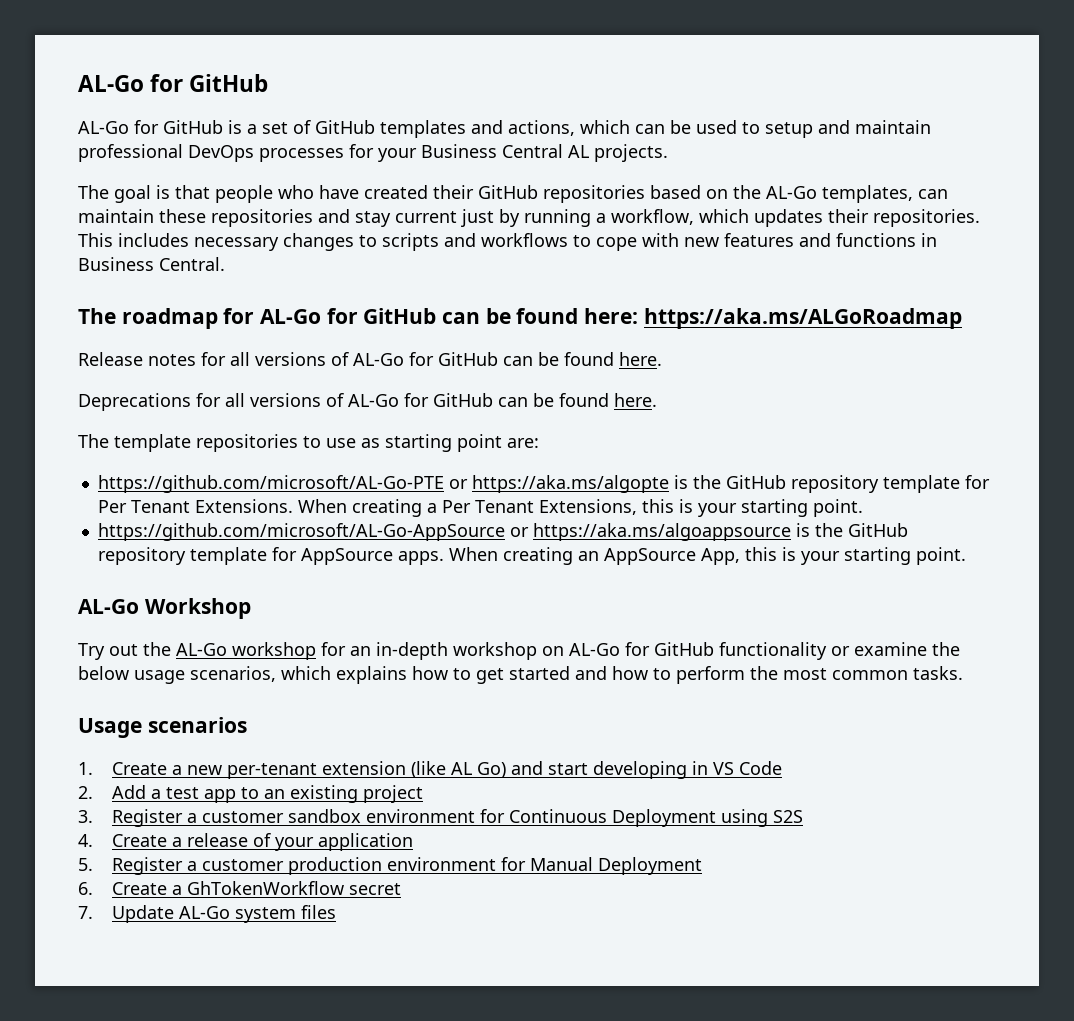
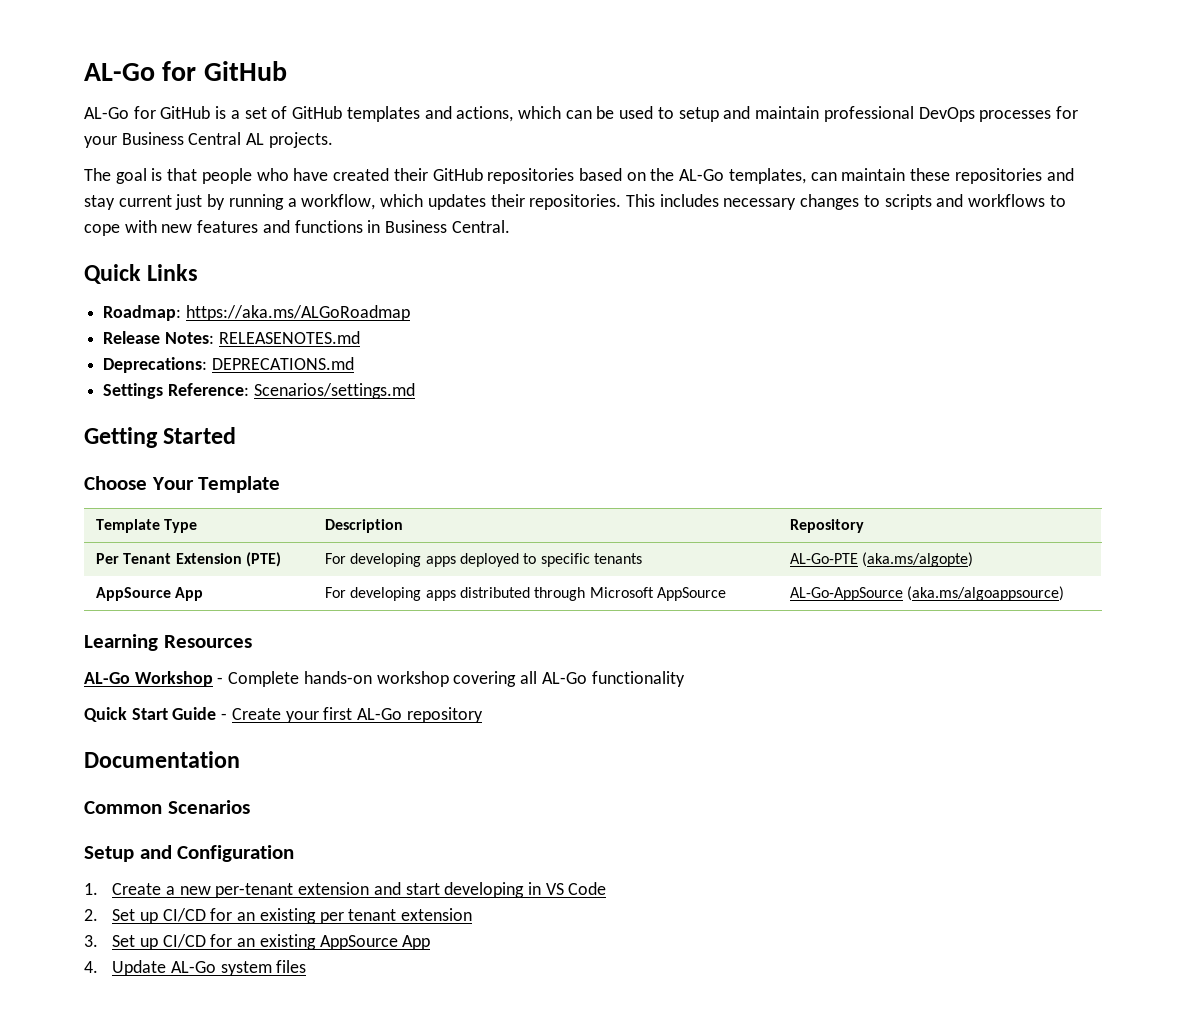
- The roadmap for AL-Go for GitHub can be found here: https://aka.ms/ALGoRoadmap
- Release notes for all versions of AL-Go for GitHub can be found here.
- Deprecations for all versions of AL-Go for GitHub can be found here.
- The template repositories to use as starting point are:
- https://github.com/microsoft/AL-Go-PTE or https://aka.ms/algopte is the GitHub repository template for Per Tenant Extensions. When creating a Per Tenant Extensions, this is your starting point.
- https://github.com/microsoft/AL-Go-AppSource or https://aka.ms/algoappsource is the GitHub repository template for AppSource apps. When creating an AppSource App, this is your starting point.
- AL-Go Workshop
- Try out the AL-Go workshop for an in-depth workshop on AL-Go for GitHub functionality or examine the below usage scenarios, which explains how to get started and how to perform the most common tasks.
- Usage scenarios
+ Quick Links
+ Roadmap: https://aka.ms/ALGoRoadmap
+ Release Notes: RELEASENOTES.md
+ Deprecations: DEPRECATIONS.md
+ Settings Reference: Scenarios/settings.md
+ Getting Started
+ Choose Your Template
+ Template Type | Description | Repository
+ Per Tenant Extension (PTE) | For developing apps deployed to specific tenants | AL-Go-PTE (aka.ms/algopte)
+ AppSource App | For developing apps distributed through Microsoft AppSource | AL-Go-AppSource (aka.ms/algoappsource)
+ Learning Resources
+ AL-Go Workshop - Complete hands-on workshop covering all AL-Go functionality
+ Quick Start Guide - Create your first AL-Go repository
+ Documentation
+ Common Scenarios
+ Setup and Configuration
- 1. Create a new per-tenant extension (like AL Go) and start developing in VS Code
+ 1. Create a new per-tenant extension and start developing in VS Code
- 2. Add a test app to an existing project
- 3. Register a customer sandbox environment for Continuous Deployment using S2S
- 4. Create a release of your application
- 5. Register a customer production environment for Manual Deployment
- 6. Create a GhTokenWorkflow secret
- 7. Update AL-Go system files
+ 2. Set up CI/CD for an existing per tenant extension
+ 3. Set up CI/CD for an existing AppSource App
+ 4. Update AL-Go system files

